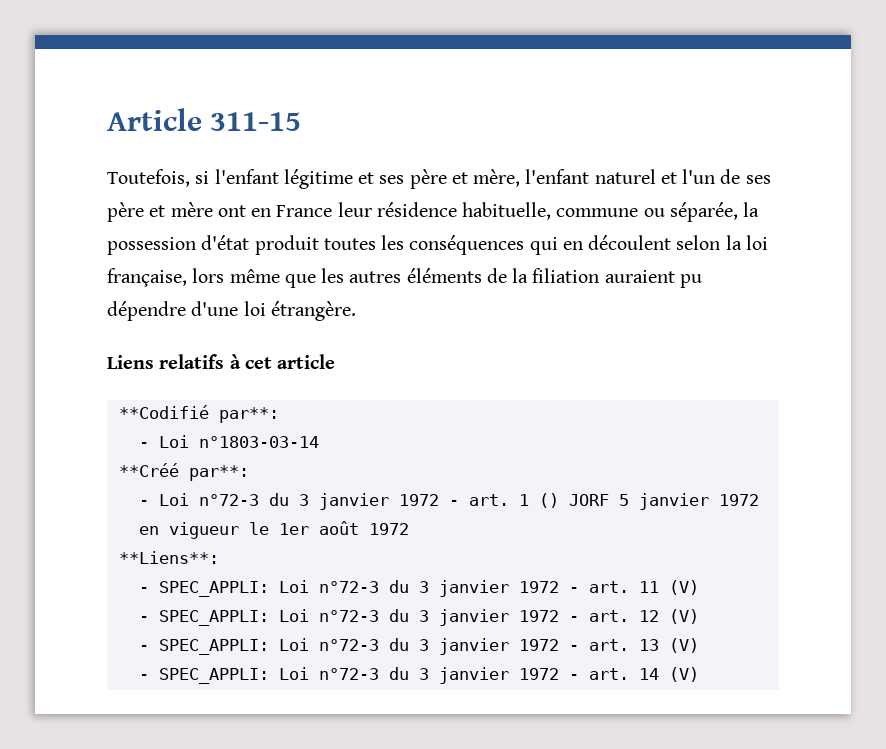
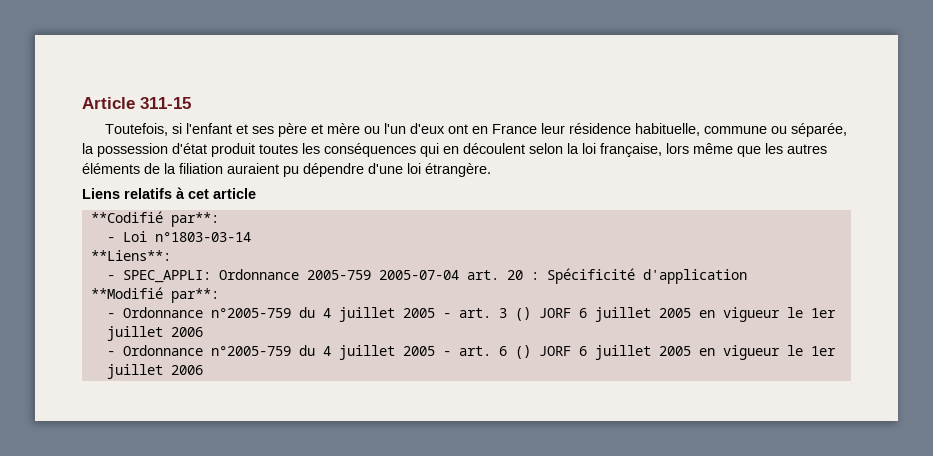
- Toutefois, si l'enfant légitime et ses père et mère, l'enfant naturel et l'un de ses père et mère ont en France leur résidence habituelle, commune ou séparée, la possession d'état produit toutes les conséquences qui en découlent selon la loi française, lors même que les autres éléments de la filiation auraient pu dépendre d'une loi étrangère.
+ Toutefois, si l'enfant et ses père et mère ou l'un d'eux ont en France leur résidence habituelle, commune ou séparée, la possession d'état produit toutes les conséquences qui en découlent selon la loi française, lors même que les autres éléments de la filiation auraient pu dépendre d'une loi étrangère.
- **Créé par**:
- - Loi n°72-3 du 3 janvier 1972 - art. 1 () JORF 5 janvier 1972 en vigueur le 1er août 1972
  **Liens**:
- - SPEC_APPLI: Loi n°72-3 du 3 janvier 1972 - art. 11 (V)
- - SPEC_APPLI: Loi n°72-3 du 3 janvier 1972 - art. 12 (V)
- - SPEC_APPLI: Loi n°72-3 du 3 janvier 1972 - art. 13 (V)
- - SPEC_APPLI: Loi n°72-3 du 3 janvier 1972 - art. 14 (V)
+ - SPEC_APPLI: Ordonnance 2005-759 2005-07-04 art. 20 : Spécificité d'application
+ **Modifié par**:
+ - Ordonnance n°2005-759 du 4 juillet 2005 - art. 3 () JORF 6 juillet 2005 en vigueur le 1er juillet 2006
+ - Ordonnance n°2005-759 du 4 juillet 2005 - art. 6 () JORF 6 juillet 2005 en vigueur le 1er juillet 2006

